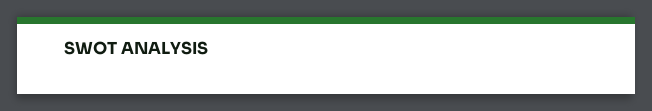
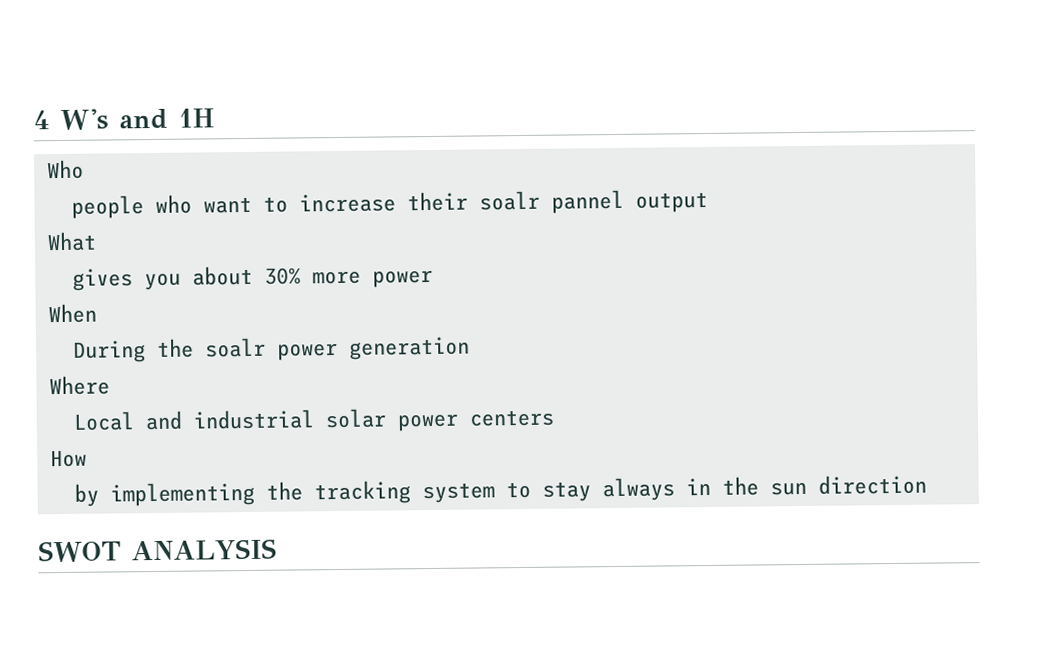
+ 4 W's and 1H
+ Who
+ people who want to increase their soalr pannel output
+ What
+ gives you about 30% more power
+ When
+ During the soalr power generation
+ Where
+ Local and industrial solar power centers
+ How
+ by implementing the tracking system to stay always in the sun direction

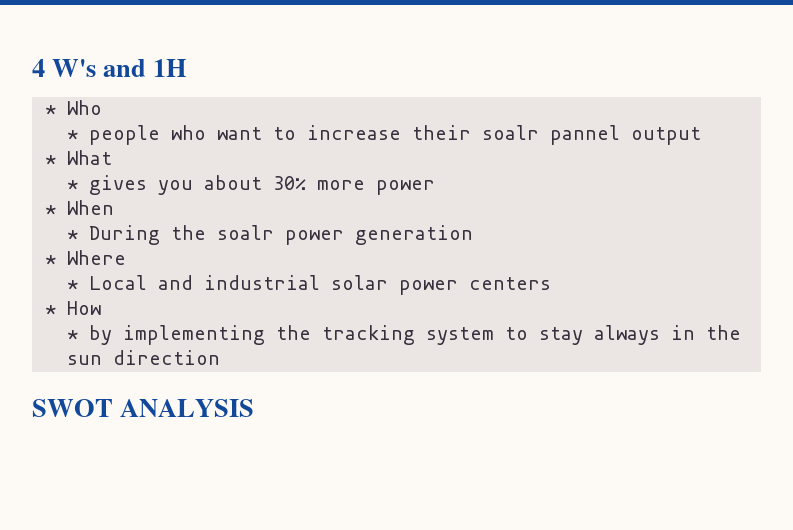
- Who
+ * Who
- people who want to increase their soalr pannel output
+ * people who want to increase their soalr pannel output
- What
+ * What
- gives you about 30% more power
+ * gives you about 30% more power
- When
+ * When
- During the soalr power generation
+ * During the soalr power generation
- Where
+ * Where
- Local and industrial solar power centers
+ * Local and industrial solar power centers
- How
+ * How
- by implementing the tracking system to stay always in the sun direction
+ * by implementing the tracking system to stay always in the sun direction

